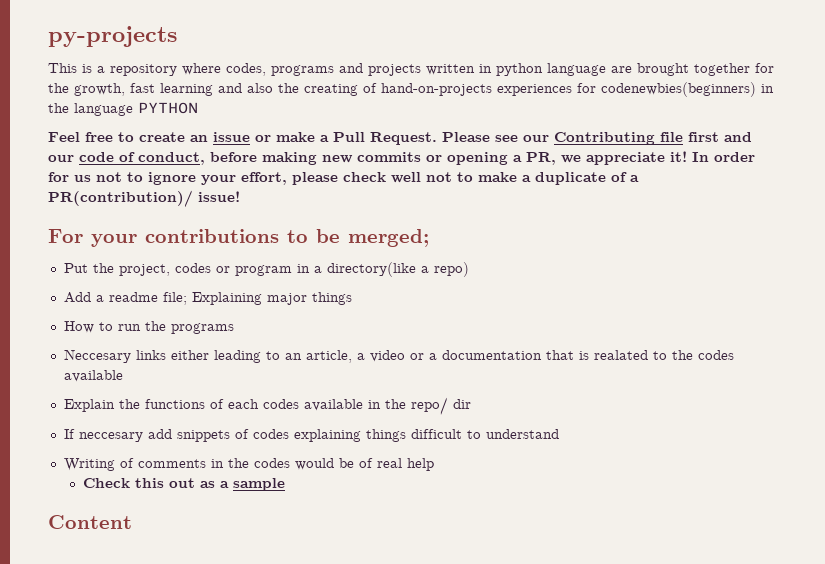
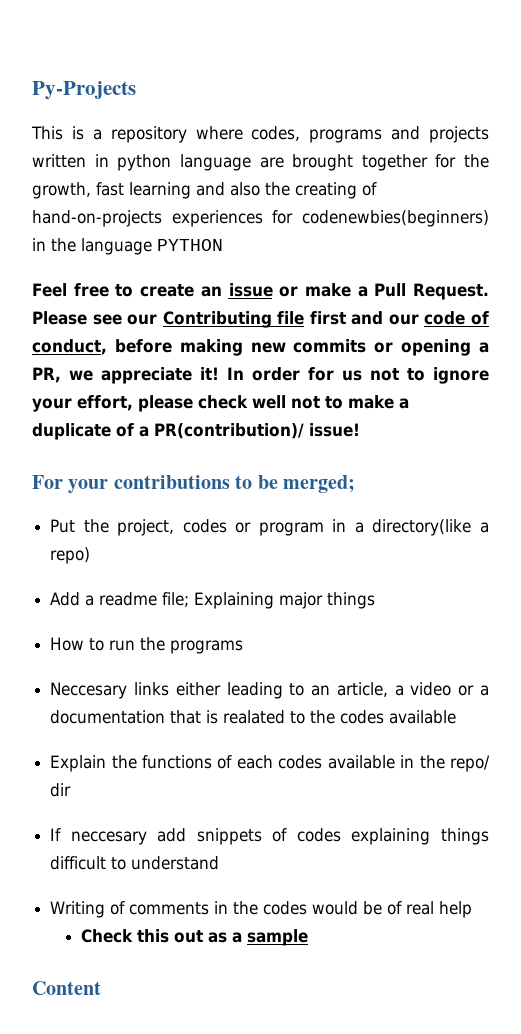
- py-projects
+ Py-Projects

